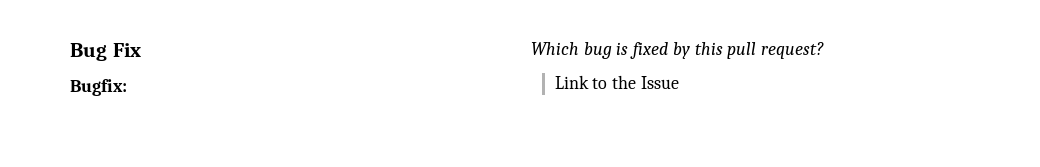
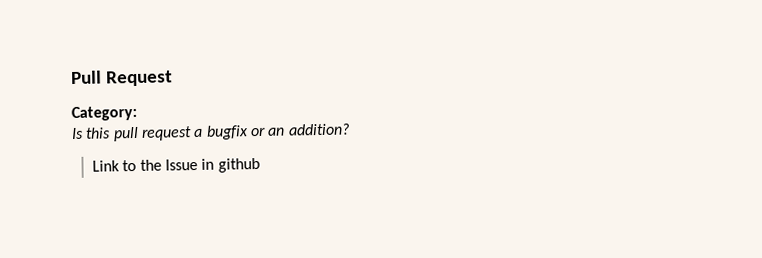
- Bug Fix
- Bugfix:
- Which bug is fixed by this pull request?
+ Pull Request
+ Category:
+ Is this pull request a bugfix or an addition?
- Link to the Issue
+ Link to the Issue in github

